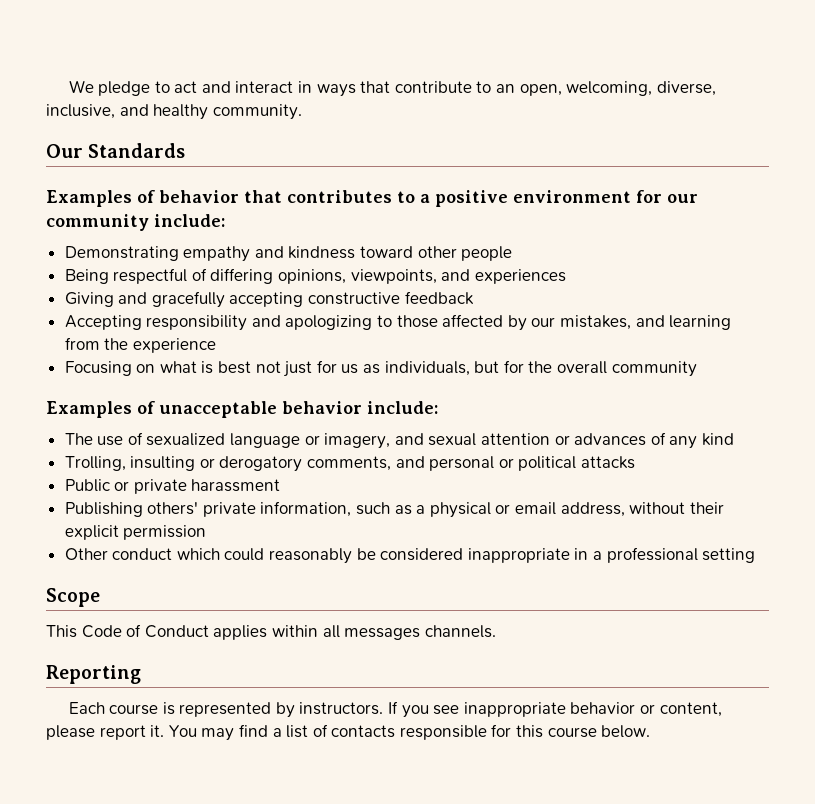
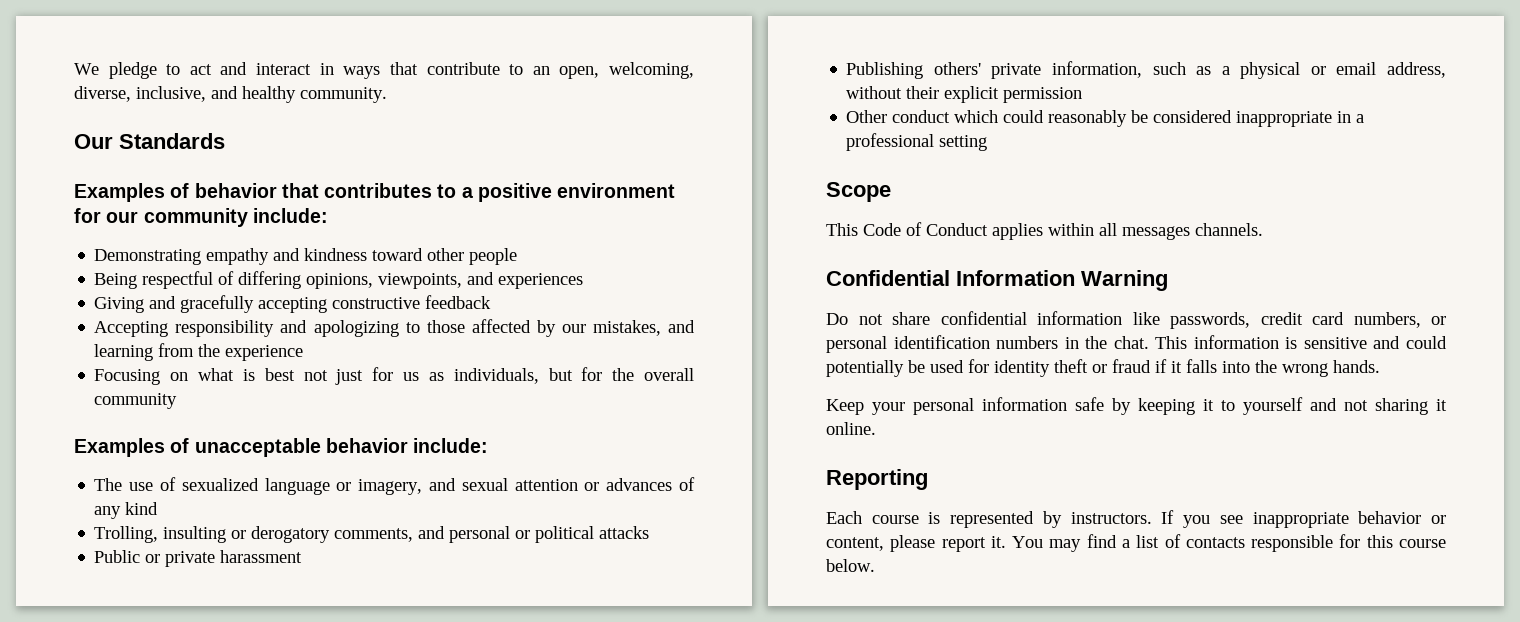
+ Confidential Information Warning
+ Do not share confidential information like passwords, credit card numbers, or personal identification numbers in the chat. This information is sensitive and could potentially be used for identity theft or fraud if it falls into the wrong hands.
+ Keep your personal information safe by keeping it to yourself and not sharing it online.

